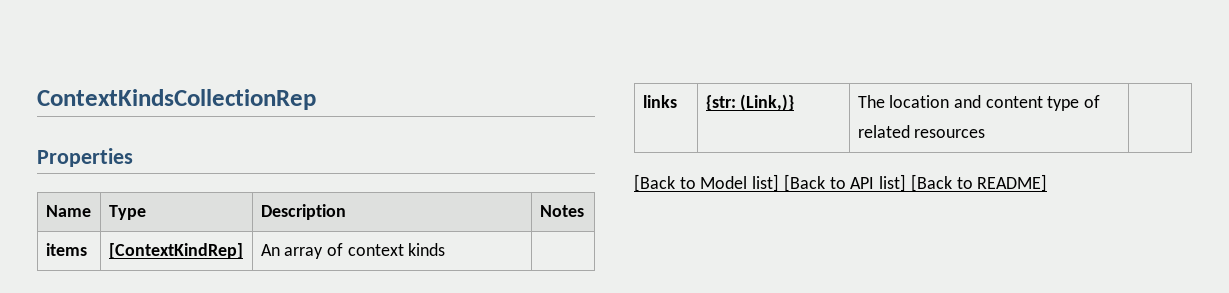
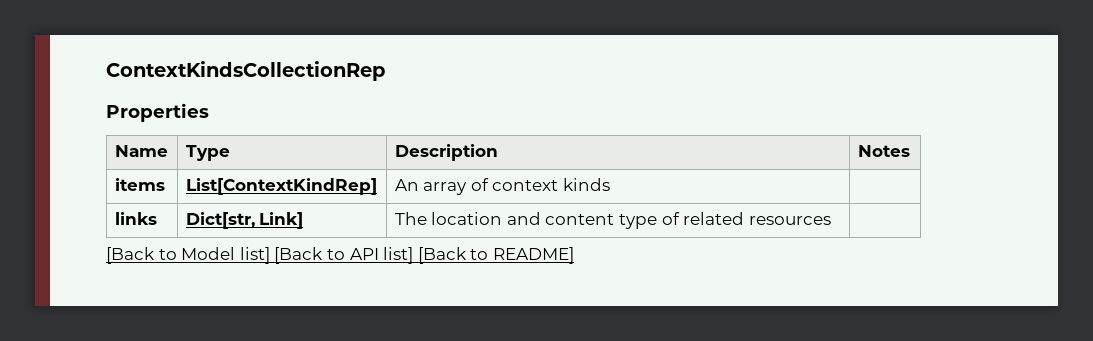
- items | [ContextKindRep] | An array of context kinds |
+ items | List[ContextKindRep] | An array of context kinds |
- links | {str: (Link,)} | The location and content type of related resources |
+ links | Dict[str, Link] | The location and content type of related resources |

